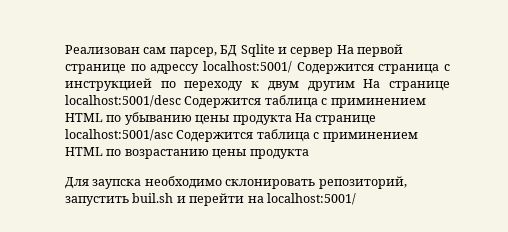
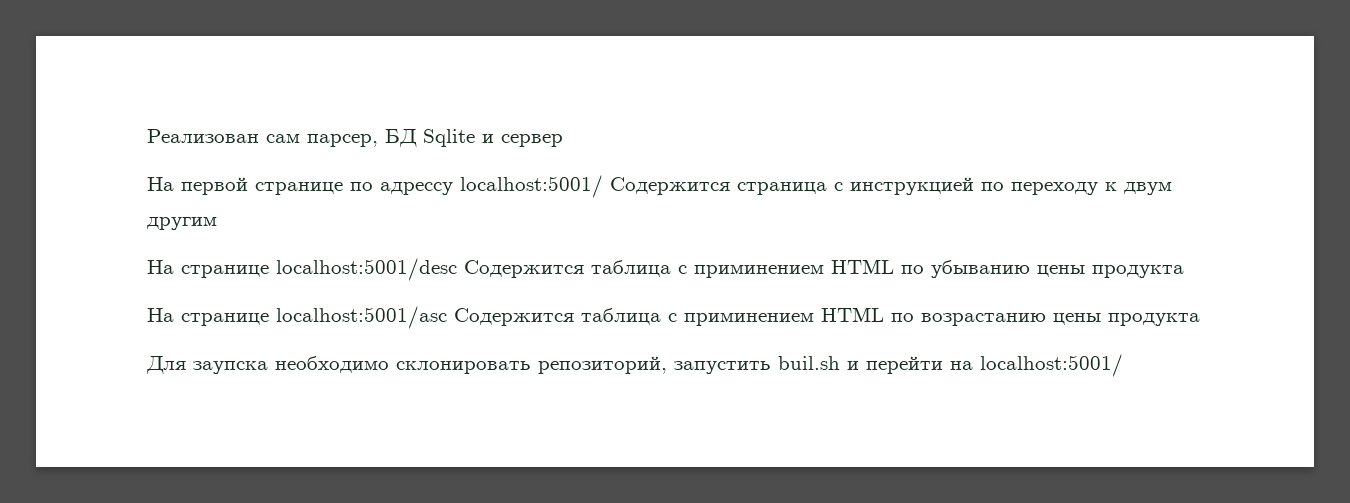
- Реализован сам парсер, БД Sqlite и сервер На первой странице по адрессу localhost:5001/ Содержится страница с инструкцией по переходу к двум другим На странице localhost:5001/desc Содержится таблица с приминением HTML по убыванию цены продукта На странице localhost:5001/asc Содержится таблица с приминением HTML по возрастанию цены продукта
+ Реализован сам парсер, БД Sqlite и сервер
+ На первой странице по адрессу localhost:5001/ Содержится страница с инструкцией по переходу к двум другим
+ На странице localhost:5001/desc Содержится таблица с приминением HTML по убыванию цены продукта
+ На странице localhost:5001/asc Содержится таблица с приминением HTML по возрастанию цены продукта

